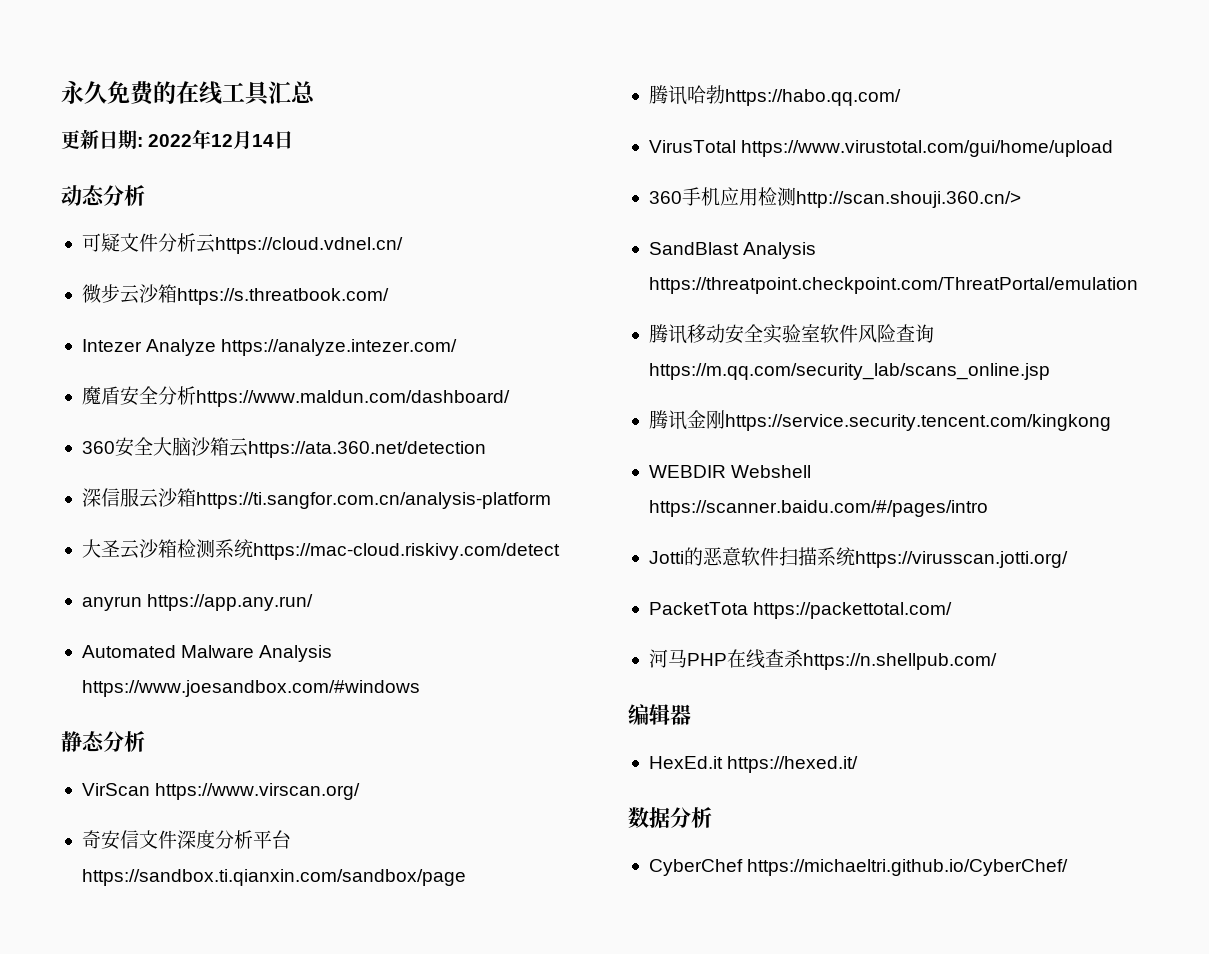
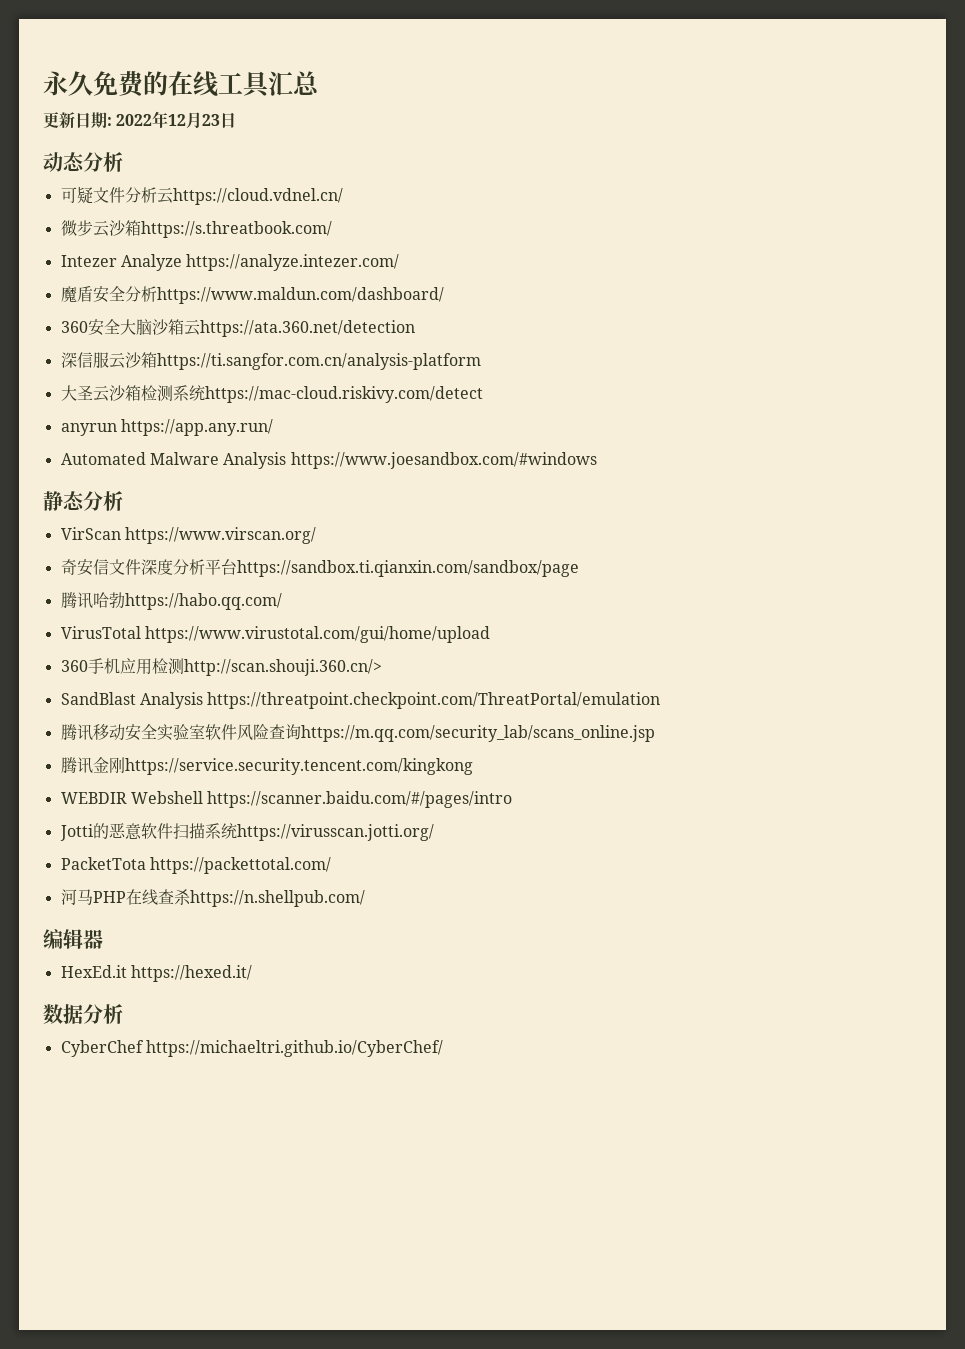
- 更新日期: 2022年12月14日
+ 更新日期: 2022年12月23日

